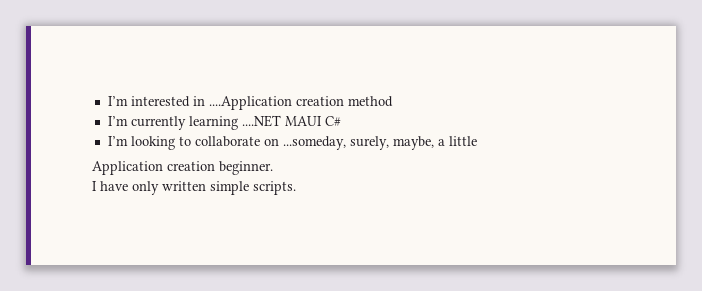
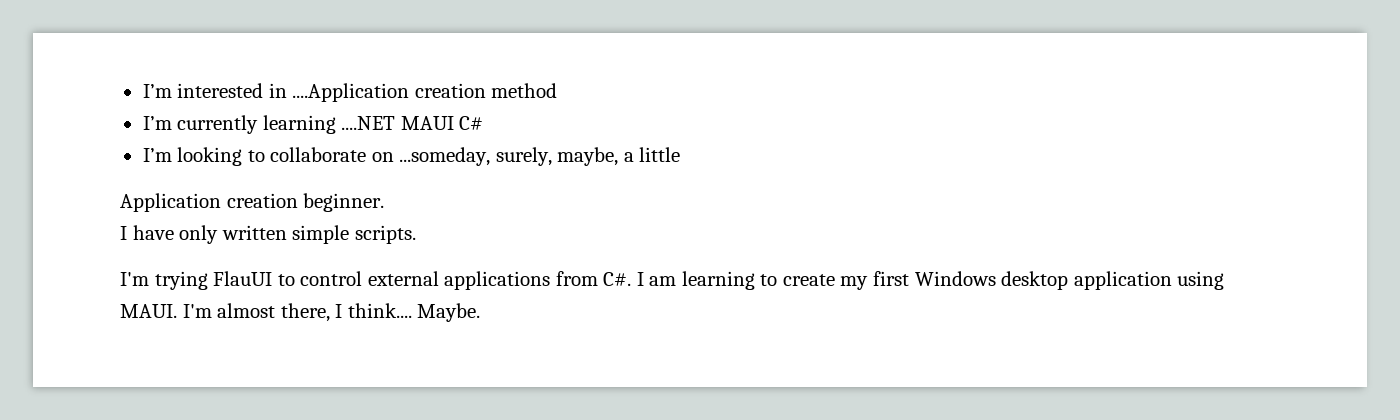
+ I'm trying FlauUI to control external applications from C#. I am learning to create my first Windows desktop application using MAUI. I'm almost there, I think.... Maybe.

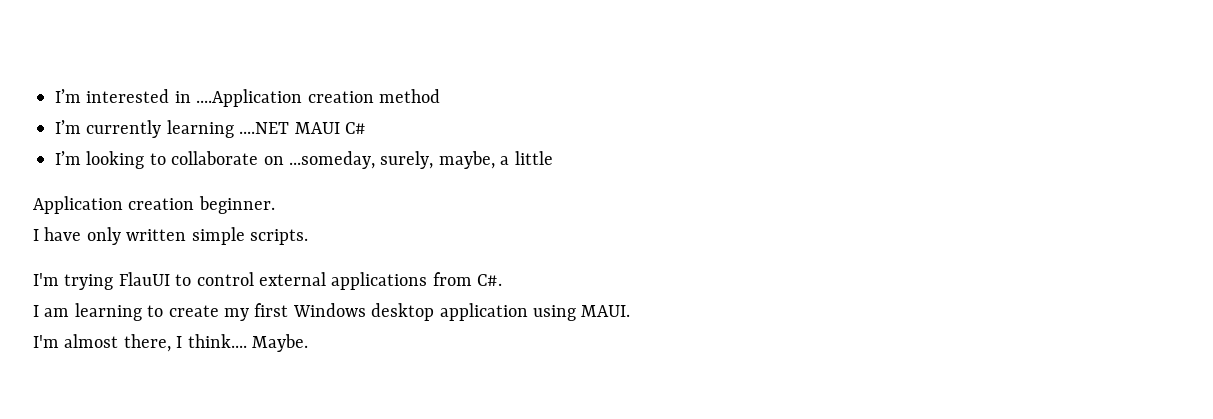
- I'm trying FlauUI to control external applications from C#. I am learning to create my first Windows desktop application using MAUI. I'm almost there, I think....
+ I'm trying FlauUI to control external applications from C#.
+ I am learning to create my first Windows desktop application using MAUI.
+ I'm almost there, I think....

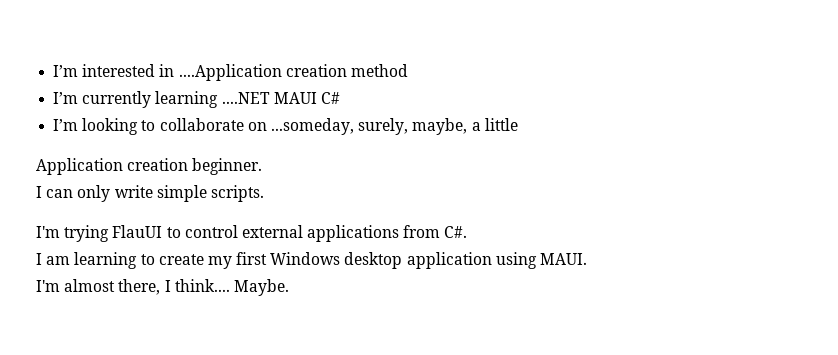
- I have only written simple scripts.
+ I can only write simple scripts.

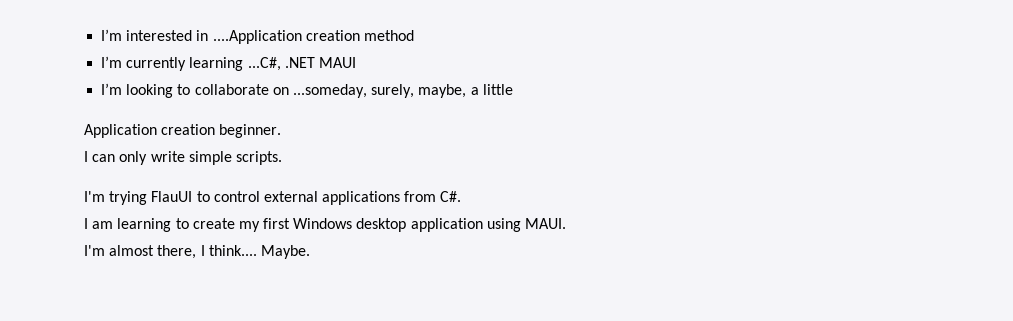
- I’m currently learning ....NET MAUI C#
+ I’m currently learning ...C#, .NET MAUI

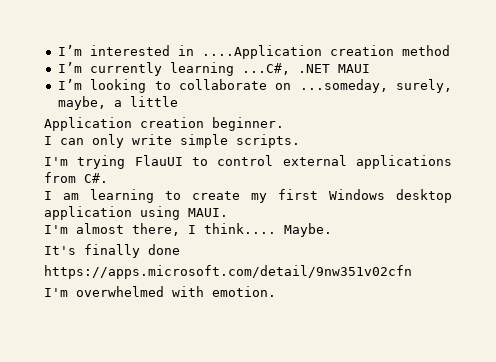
+ It's finally done
+ https://apps.microsoft.com/detail/9nw351v02cfn
+ I'm overwhelmed with emotion.

